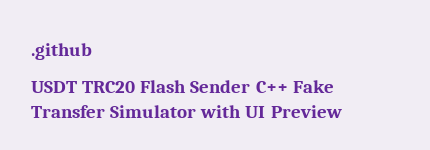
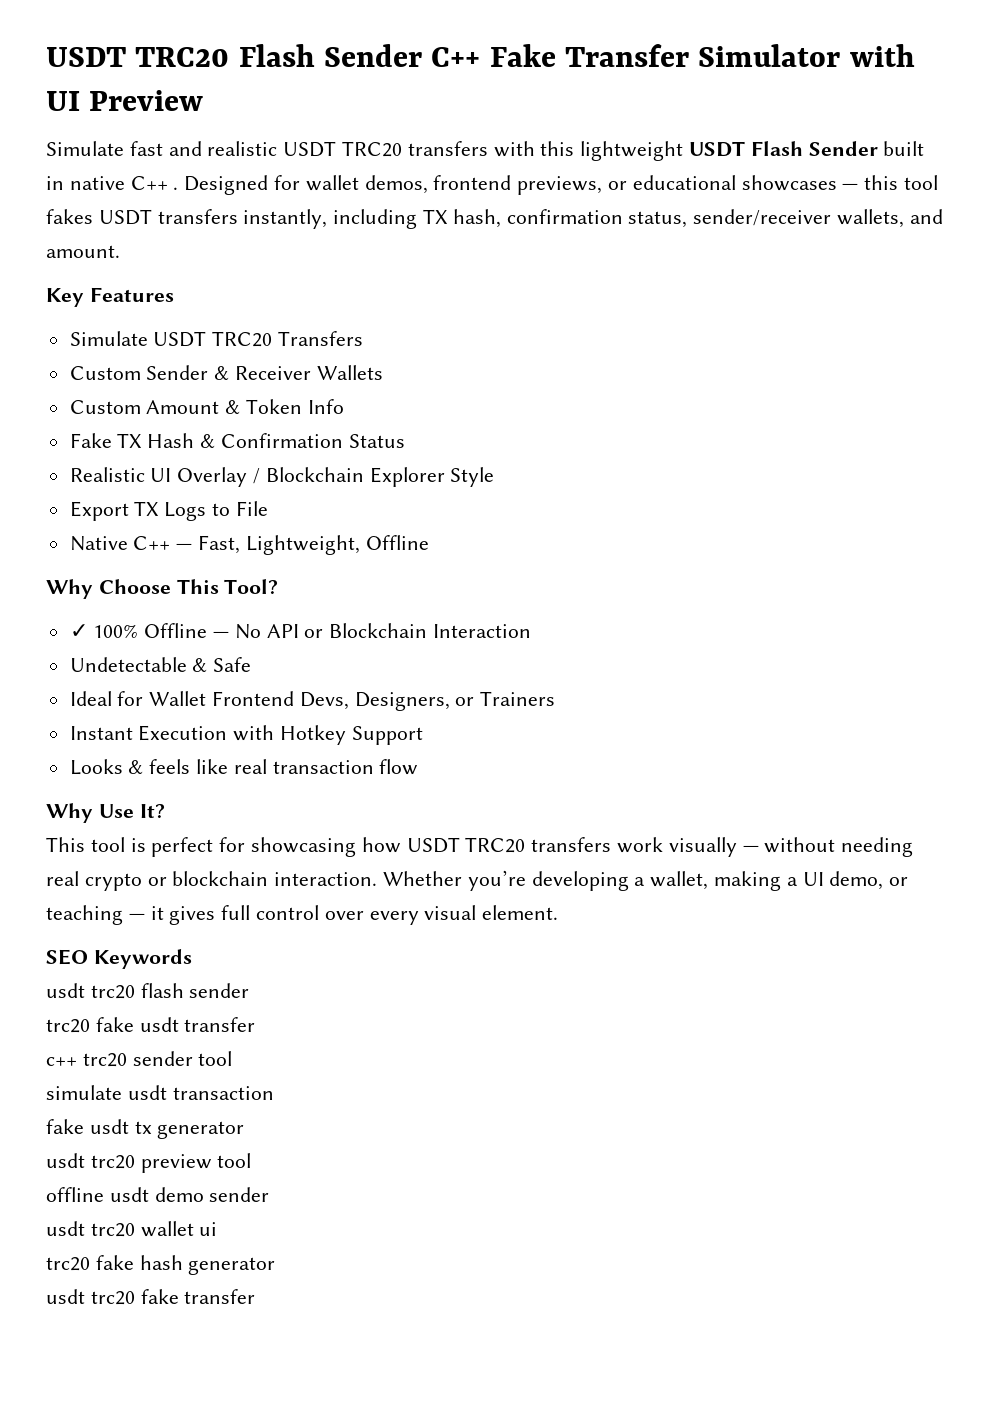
- .github
+ Simulate fast and realistic USDT TRC20 transfers with this lightweight USDT Flash Sender built in native C++ . Designed for wallet demos, frontend previews, or educational showcases — this tool fakes USDT transfers instantly, including TX hash, confirmation status, sender/receiver wallets, and amount.
+ Key Features
+ Simulate USDT TRC20 Transfers
+ Custom Sender & Receiver Wallets
+ Custom Amount & Token Info
+ Fake TX Hash & Confirmation Status
+ Realistic UI Overlay / Blockchain Explorer Style
+ Export TX Logs to File
+ Native C++ — Fast, Lightweight, Offline
+ Why Choose This Tool?
+ ✓ 100% Offline — No API or Blockchain Interaction
+ Undetectable & Safe
+ Ideal for Wallet Frontend Devs, Designers, or Trainers
+ Instant Execution with Hotkey Support
+ Looks & feels like real transaction flow
+ Why Use It?
+ This tool is perfect for showcasing how USDT TRC20 transfers work visually — without needing real crypto or blockchain interaction. Whether you’re developing a wallet, making a UI demo, or teaching — it gives full control over every visual element.
+ SEO Keywords
+ usdt trc20 flash sender
+ trc20 fake usdt transfer
+ c++ trc20 sender tool
+ simulate usdt transaction
+ fake usdt tx generator
+ usdt trc20 preview tool
+ offline usdt demo sender
+ usdt trc20 wallet ui
+ trc20 fake hash generator
+ usdt trc20 fake transfer

